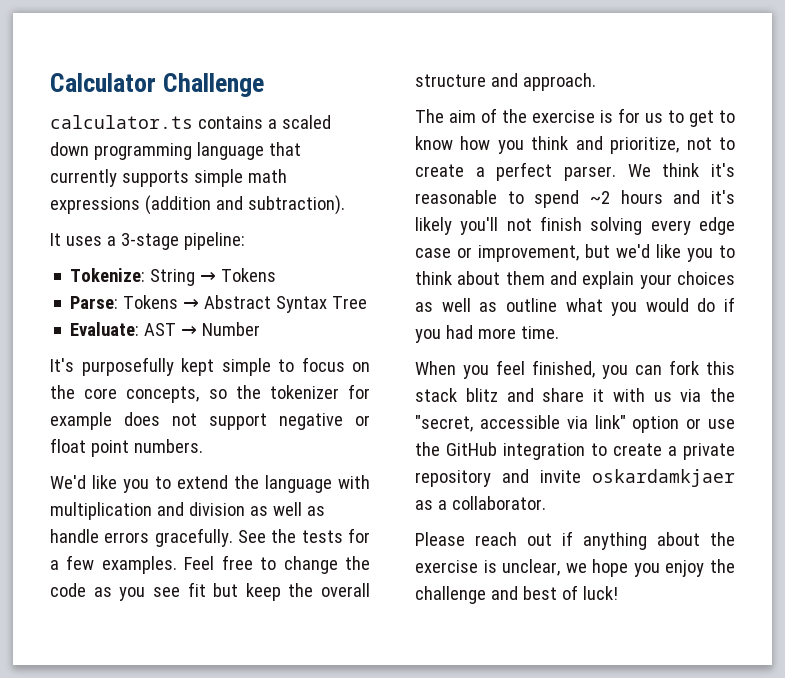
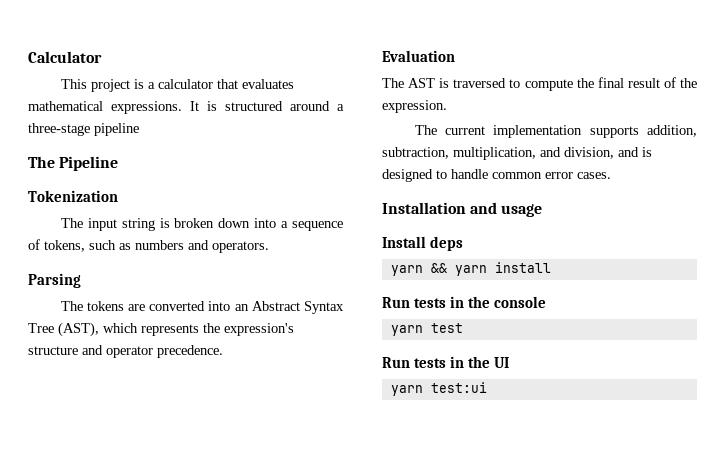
- Calculator Challenge
- calculator.ts contains a scaled down programming language that currently supports simple math expressions (addition and subtraction).
- It uses a 3-stage pipeline:
- Tokenize: String → Tokens
- Parse: Tokens → Abstract Syntax Tree
- Evaluate: AST → Number
- It's purposefully kept simple to focus on the core concepts, so the tokenizer for example does not support negative or float point numbers.
- We'd like you to extend the language with multiplication and division as well as handle errors gracefully. See the tests for a few examples. Feel free to change the code as you see fit but keep the overall structure and approach.
- The aim of the exercise is for us to get to know how you think and prioritize, not to create a perfect parser. We think it's reasonable to spend ~2 hours and it's likely you'll not finish solving every edge case or improvement, but we'd like you to think about them and explain your choices as well as outline what you would do if you had more time.
- When you feel finished, you can fork this stack blitz and share it with us via the "secret, accessible via link" option or use the GitHub integration to create a private repository and invite oskardamkjaer as a collaborator.
- Please reach out if anything about the exercise is unclear, we hope you enjoy the challenge and best of luck!
+ Calculator
+ This project is a calculator that evaluates mathematical expressions. It is structured around a three-stage pipeline
+ The Pipeline
+ Tokenization
+ The input string is broken down into a sequence of tokens, such as numbers and operators.
+ Parsing
+ The tokens are converted into an Abstract Syntax Tree (AST), which represents the expression's structure and operator precedence.
+ Evaluation
+ The AST is traversed to compute the final result of the expression.
+ The current implementation supports addition, subtraction, multiplication, and division, and is designed to handle common error cases.
+ Installation and usage
+ Install deps
+ yarn && yarn install
+ Run tests in the console
+ yarn test
+ Run tests in the UI
+ yarn test:ui

